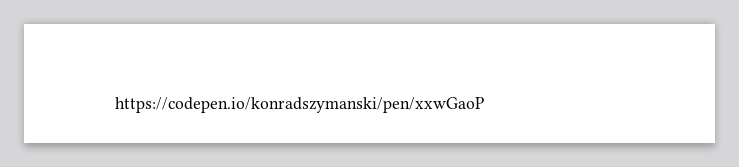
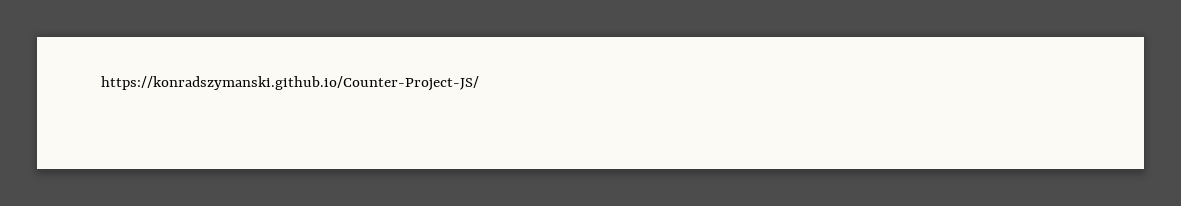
- https://codepen.io/konradszymanski/pen/xxwGaoP
+ https://konradszymanski.github.io/Counter-Project-JS/

